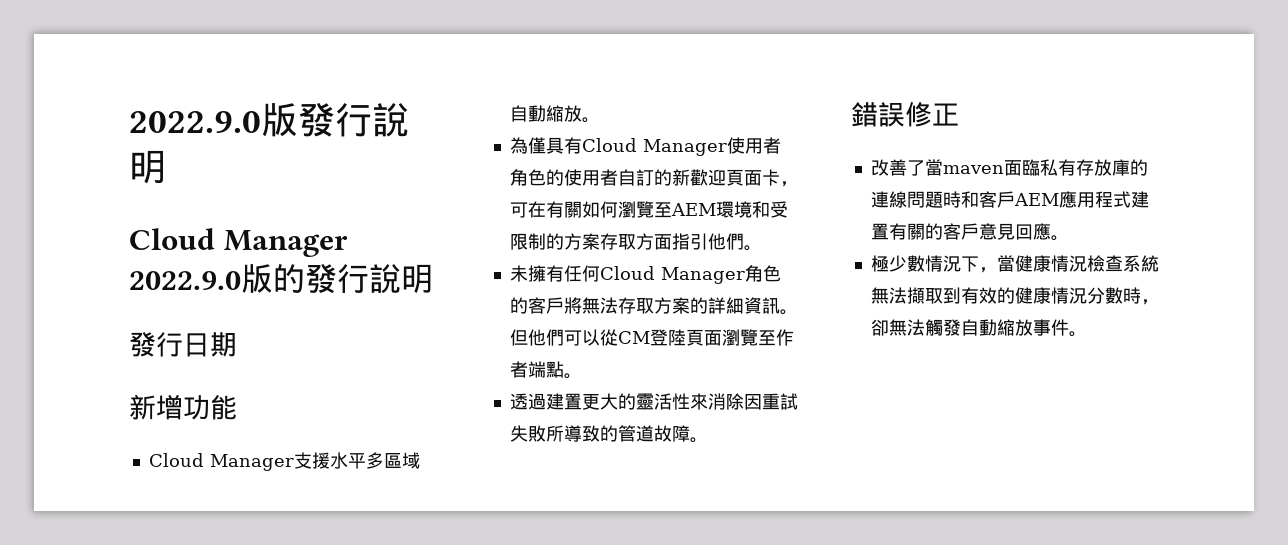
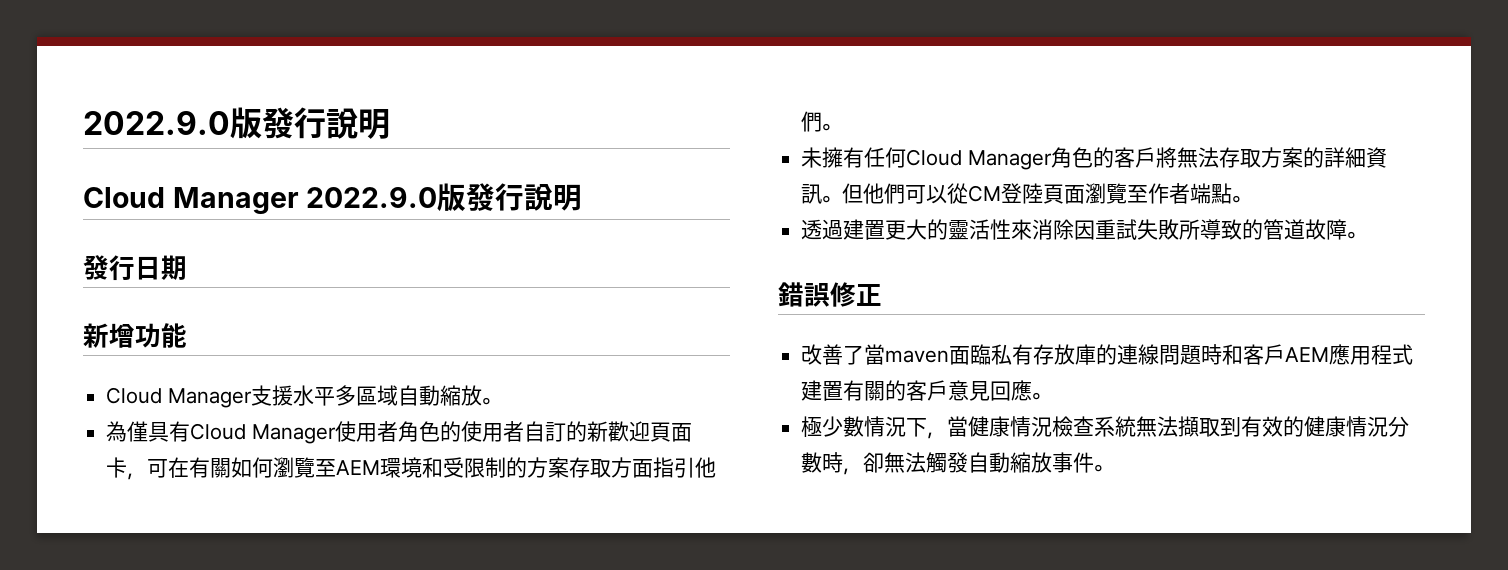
- Cloud Manager 2022.9.0版的發行說明
+ Cloud Manager 2022.9.0版發行說明

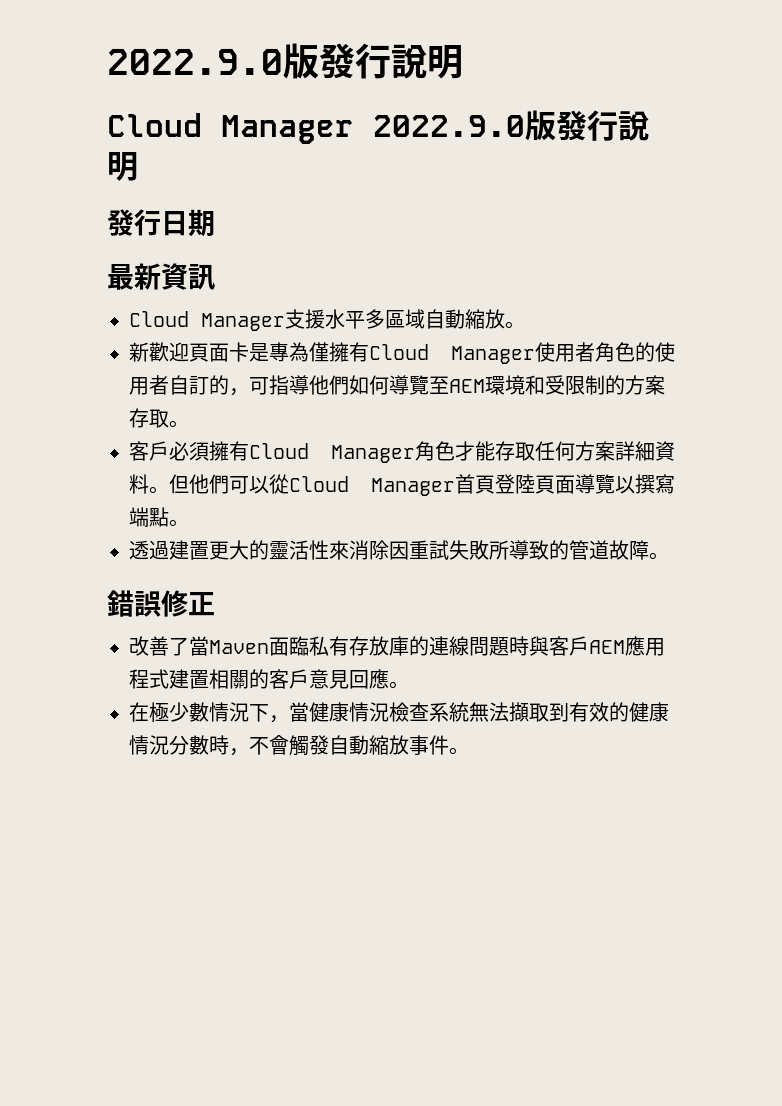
- 新增功能
+ 最新資訊
- 為僅具有Cloud Manager使用者角色的使用者自訂的新歡迎頁面卡，可在有關如何瀏覽至AEM環境和受限制的方案存取方面指引他們。
- 未擁有任何Cloud Manager角色的客戶將無法存取方案的詳細資訊。但他們可以從CM登陸頁面瀏覽至作者端點。
+ 新歡迎頁面卡是專為僅擁有Cloud Manager使用者角色的使用者自訂的，可指導他們如何導覽至AEM環境和受限制的方案存取。
+ 客戶必須擁有Cloud Manager角色才能存取任何方案詳細資料。但他們可以從Cloud Manager首頁登陸頁面導覽以撰寫端點。
- 改善了當maven面臨私有存放庫的連線問題時和客戶AEM應用程式建置有關的客戶意見回應。
+ 改善了當Maven面臨私有存放庫的連線問題時與客戶AEM應用程式建置相關的客戶意見回應。
- 極少數情況下，當健康情況檢查系統無法擷取到有效的健康情況分數時，卻無法觸發自動縮放事件。
+ 在極少數情況下，當健康情況檢查系統無法擷取到有效的健康情況分數時，不會觸發自動縮放事件。

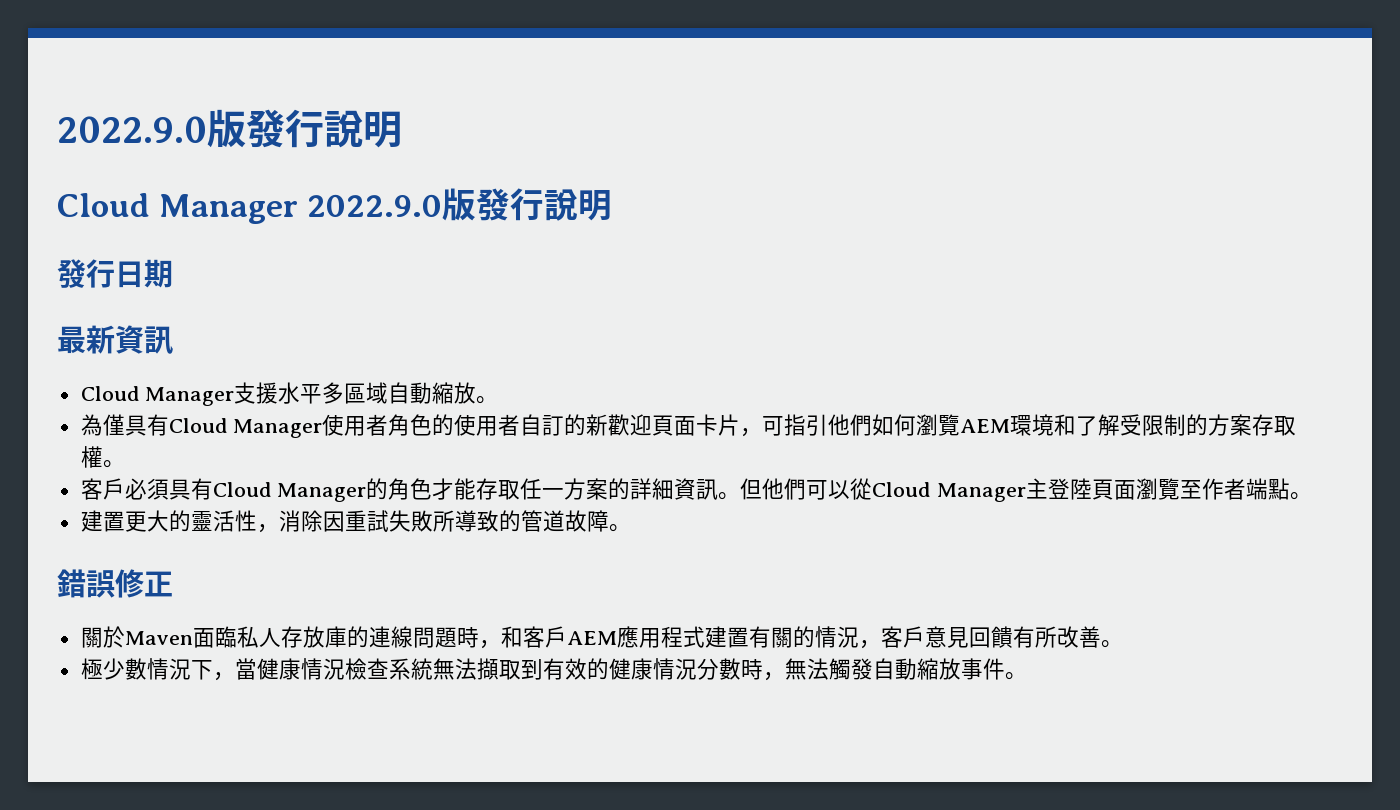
- 新歡迎頁面卡是專為僅擁有Cloud Manager使用者角色的使用者自訂的，可指導他們如何導覽至AEM環境和受限制的方案存取。
+ 為僅具有Cloud Manager使用者角色的使用者自訂的新歡迎頁面卡片，可指引他們如何瀏覽AEM環境和了解受限制的方案存取權。
- 客戶必須擁有Cloud Manager角色才能存取任何方案詳細資料。
+ 客戶必須具有Cloud Manager的角色才能存取任一方案的詳細資訊。
- 但他們可以從Cloud Manager首頁登陸頁面導覽以撰寫端點。
+ 但他們可以從Cloud Manager主登陸頁面瀏覽至作者端點。
- 透過建置更大的靈活性來消除因重試失敗所導致的管道故障。
+ 建置更大的靈活性，消除因重試失敗所導致的管道故障。
- 改善了當Maven面臨私有存放庫的連線問題時與客戶AEM應用程式建置相關的客戶意見回應。
- 在極少數情況下，當健康情況檢查系統無法擷取到有效的健康情況分數時，不會觸發自動縮放事件。
+ 關於Maven面臨私人存放庫的連線問題時，和客戶AEM應用程式建置有關的情況，客戶意見回饋有所改善。
+ 極少數情況下，當健康情況檢查系統無法擷取到有效的健康情況分數時，無法觸發自動縮放事件。

